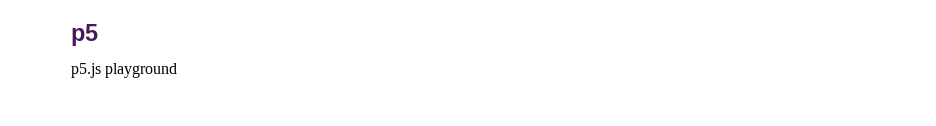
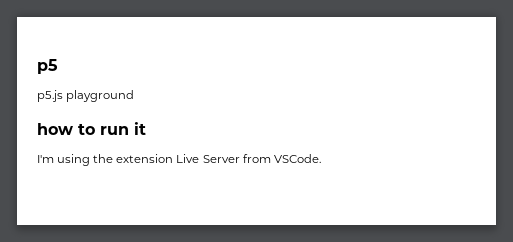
+ how to run it
+ I'm using the extension Live Server from VSCode.

